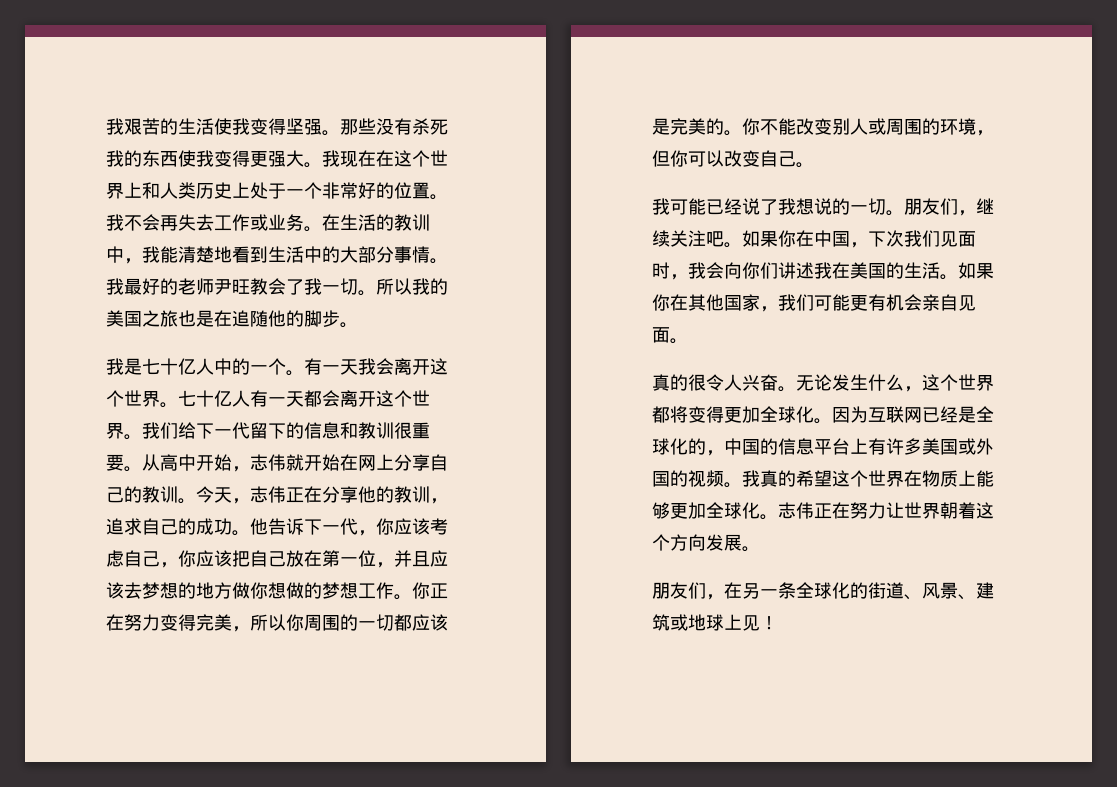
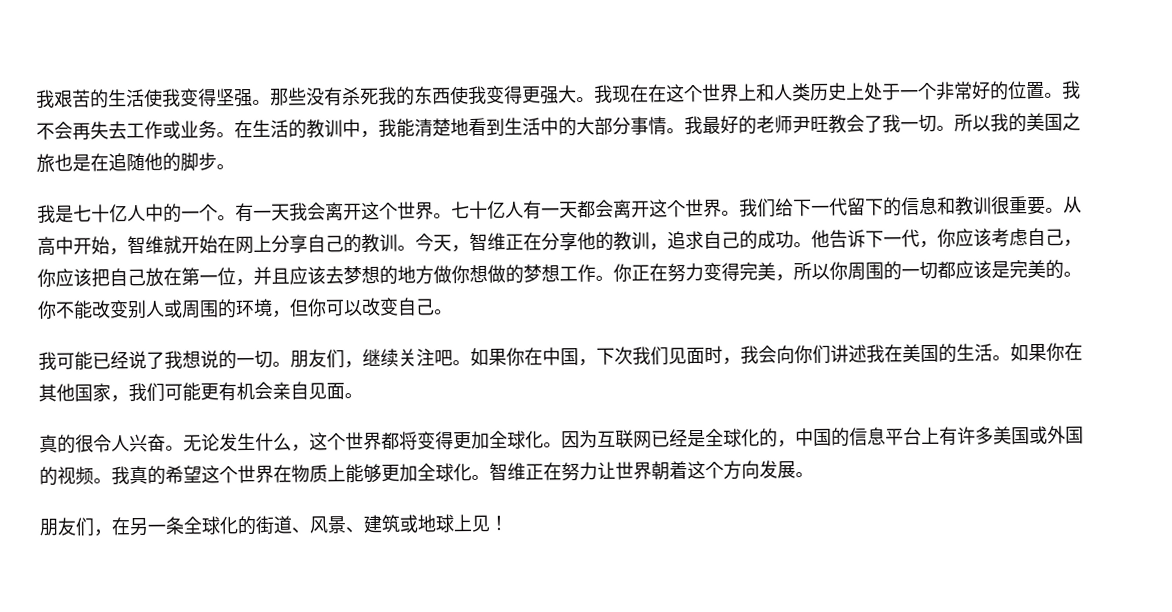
- 从高中开始，志伟就开始在网上分享自己的教训。
+ 从高中开始，智维就开始在网上分享自己的教训。
- 今天，志伟正在分享他的教训，追求自己的成功。
+ 今天，智维正在分享他的教训，追求自己的成功。
- 志伟正在努力让世界朝着这个方向发展。
+ 智维正在努力让世界朝着这个方向发展。

